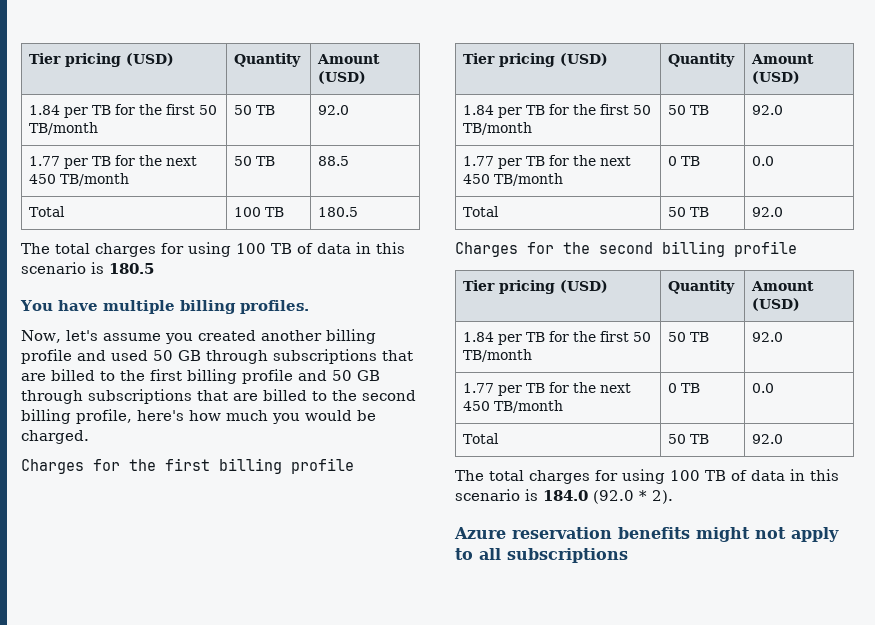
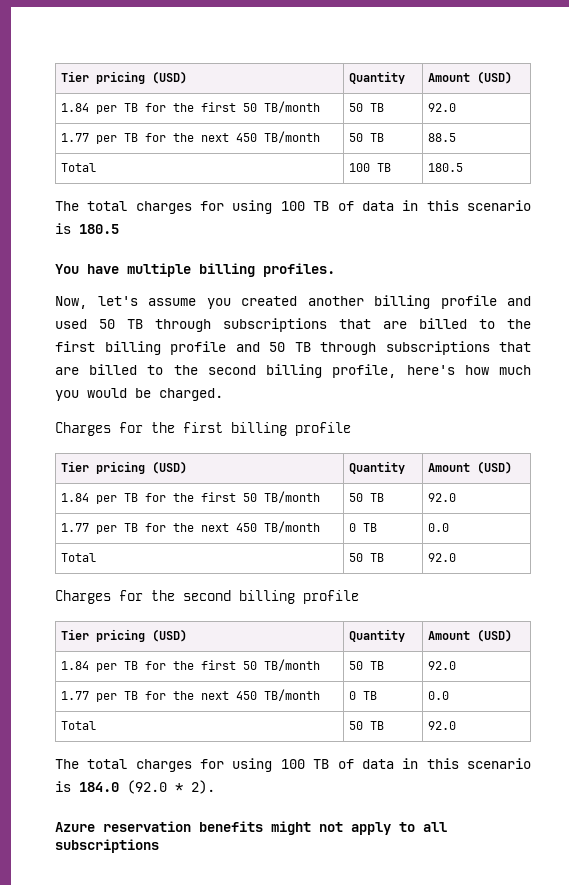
- Now, let's assume you created another billing profile and used 50 GB through subscriptions that are billed to the first billing profile and 50 GB through subscriptions that are billed to the second billing profile, here's how much you would be charged.
+ Now, let's assume you created another billing profile and used 50 TB through subscriptions that are billed to the first billing profile and 50 TB through subscriptions that are billed to the second billing profile, here's how much you would be charged.

